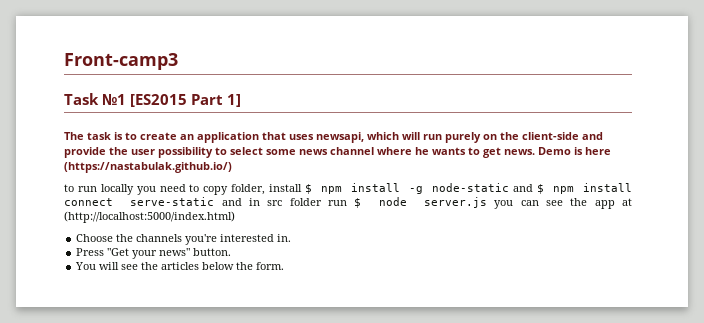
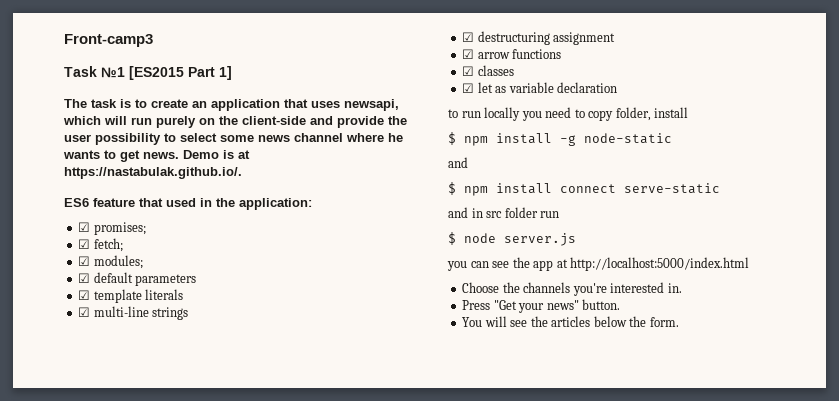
- Demo is here (https://nastabulak.github.io/)
+ Demo is at https://nastabulak.github.io/.
+ ES6 feature that used in the application:
+ ☑ promises;
+ ☑ fetch;
+ ☑ modules;
+ ☑ default parameters
+ ☑ template literals
+ ☑ multi-line strings
+ ☑ destructuring assignment
+ ☑ arrow functions
+ ☑ classes
+ ☑ let as variable declaration
- to run locally you need to copy folder, install $ npm install -g node-static and $ npm install connect serve-static and in src folder run $ node server.js you can see the app at (http://localhost:5000/index.html)
+ to run locally you need to copy folder, install
+ $ npm install -g node-static
+ and
+ $ npm install connect serve-static
+ and in src folder run
+ $ node server.js
+ you can see the app at http://localhost:5000/index.html

